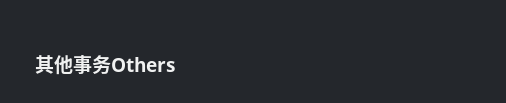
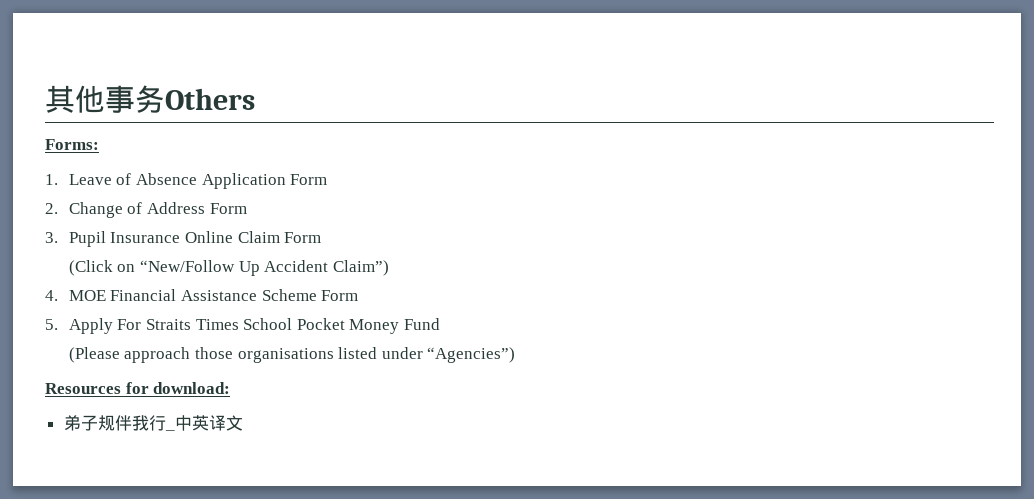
+ Forms:
+ 1. Leave of Absence Application Form
+ 2. Change of Address Form
+ 3. Pupil Insurance Online Claim Form
+ (Click on “New/Follow Up Accident Claim”)
+ 4. MOE Financial Assistance Scheme Form
+ 5. Apply For Straits Times School Pocket Money Fund
+ (Please approach those organisations listed under “Agencies”)
+ Resources for download:
+ 弟子规伴我行_中英译文

